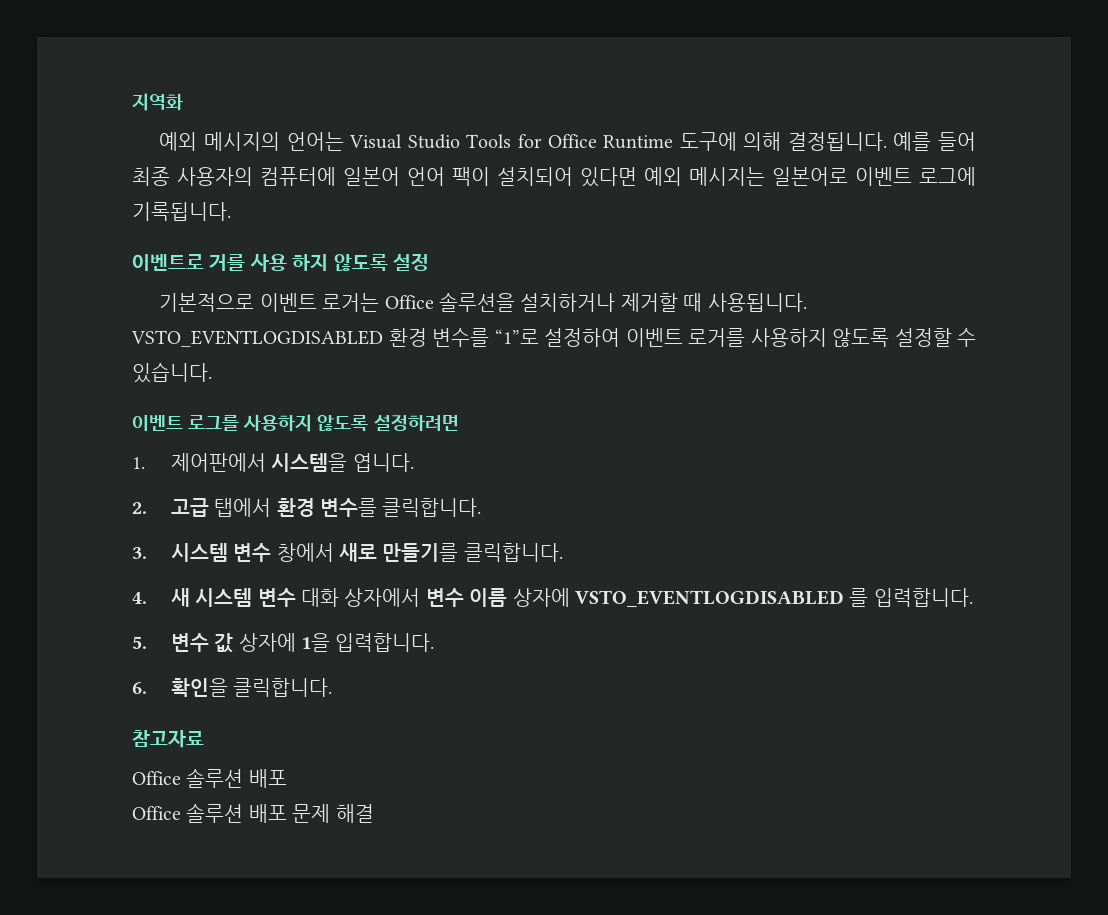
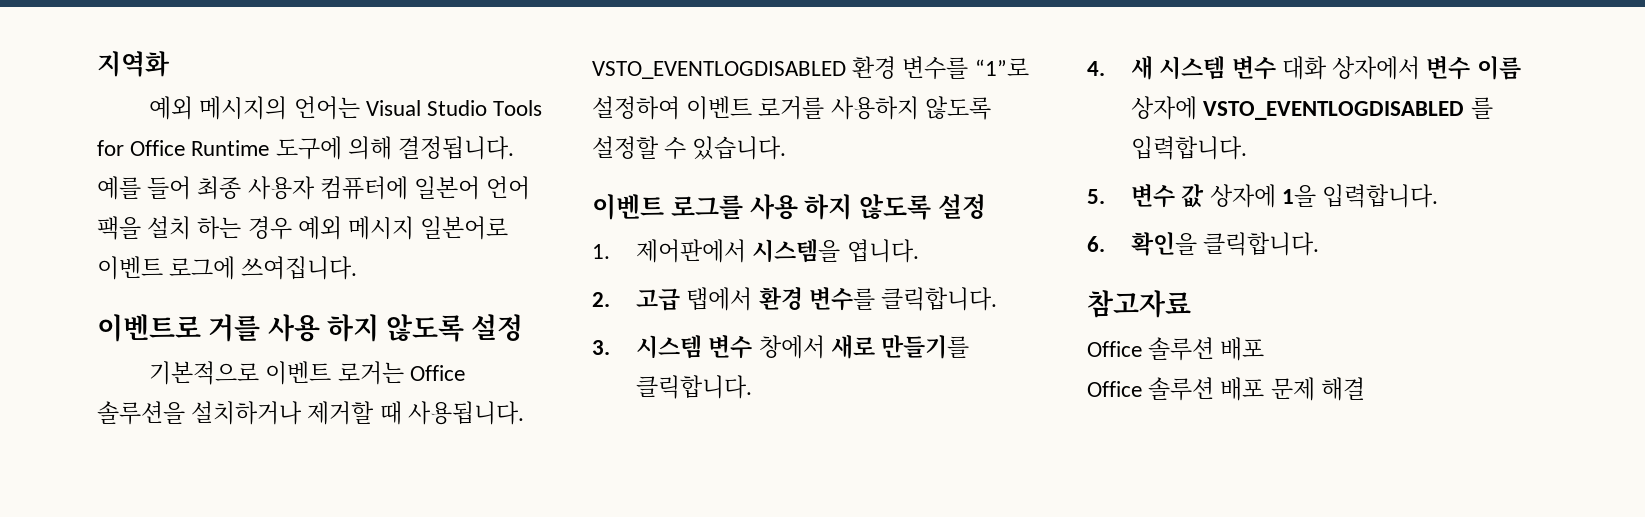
- 예를 들어 최종 사용자의 컴퓨터에 일본어 언어 팩이 설치되어 있다면 예외 메시지는 일본어로 이벤트 로그에 기록됩니다.
+ 예를 들어 최종 사용자 컴퓨터에 일본어 언어 팩을 설치 하는 경우 예외 메시지 일본어로 이벤트 로그에 쓰여집니다.
- 이벤트 로그를 사용하지 않도록 설정하려면
+ 이벤트 로그를 사용 하지 않도록 설정

